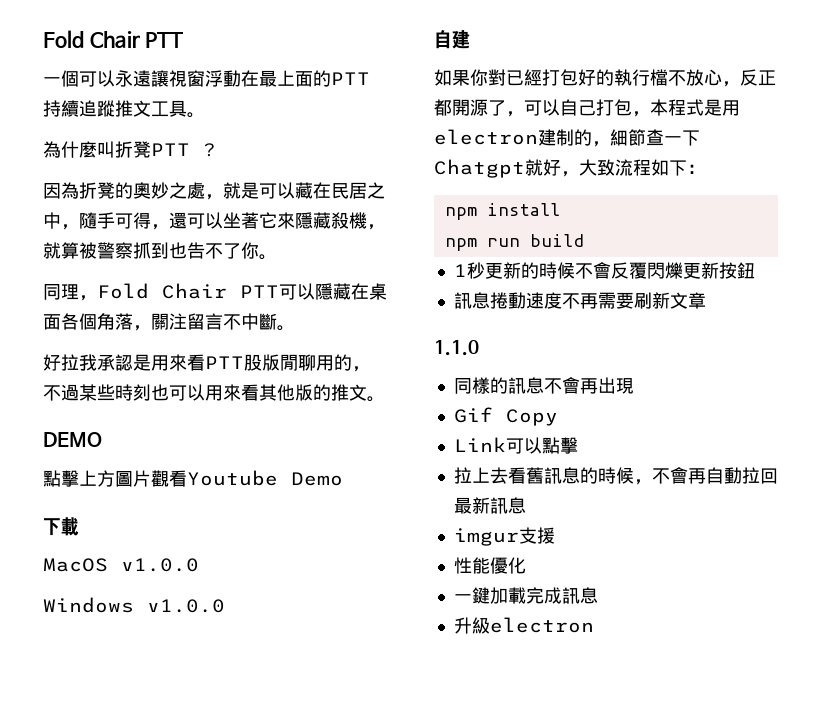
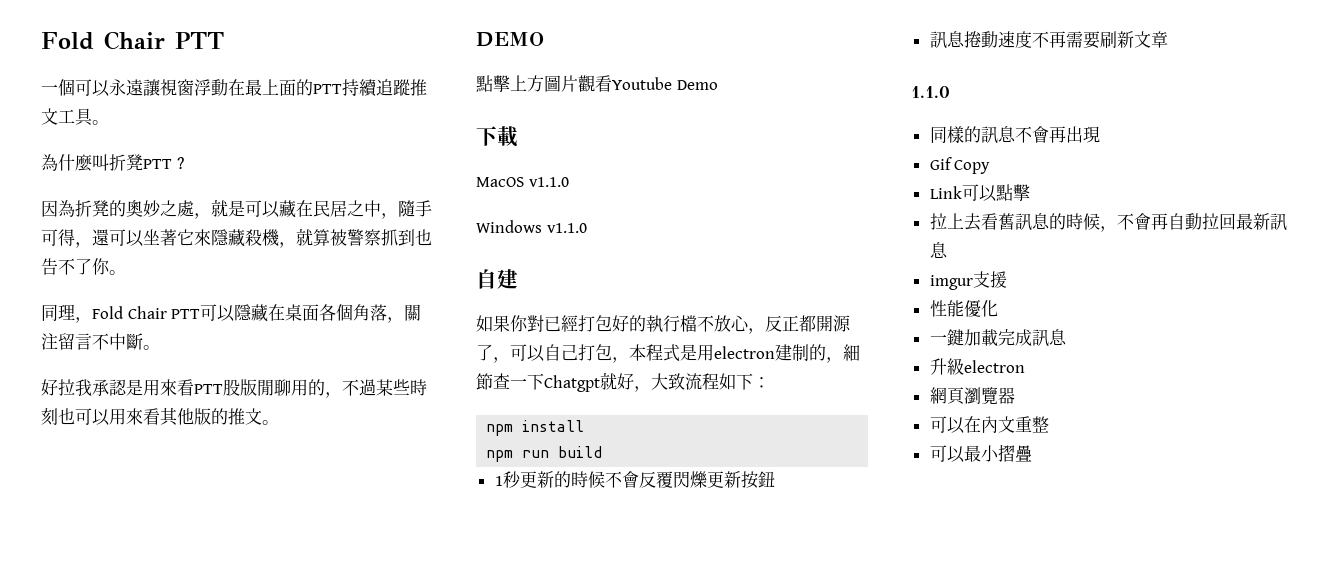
- MacOS v1.0.0
+ MacOS v1.1.0
- Windows v1.0.0
+ Windows v1.1.0
+ 網頁瀏覽器
+ 可以在內文重整
+ 可以最小摺疊

